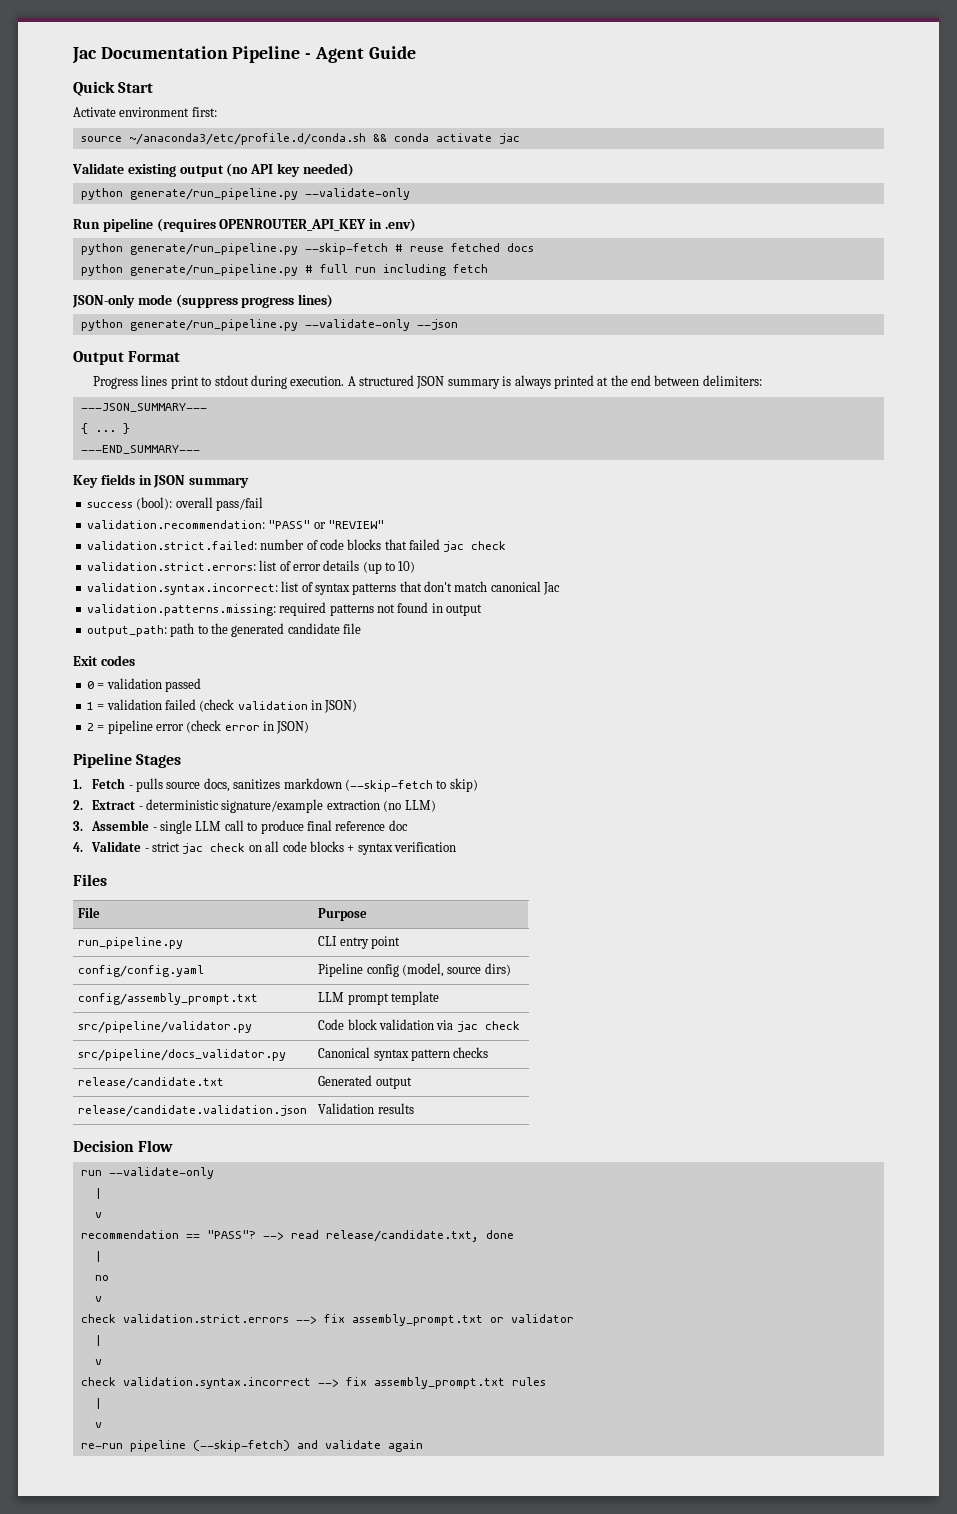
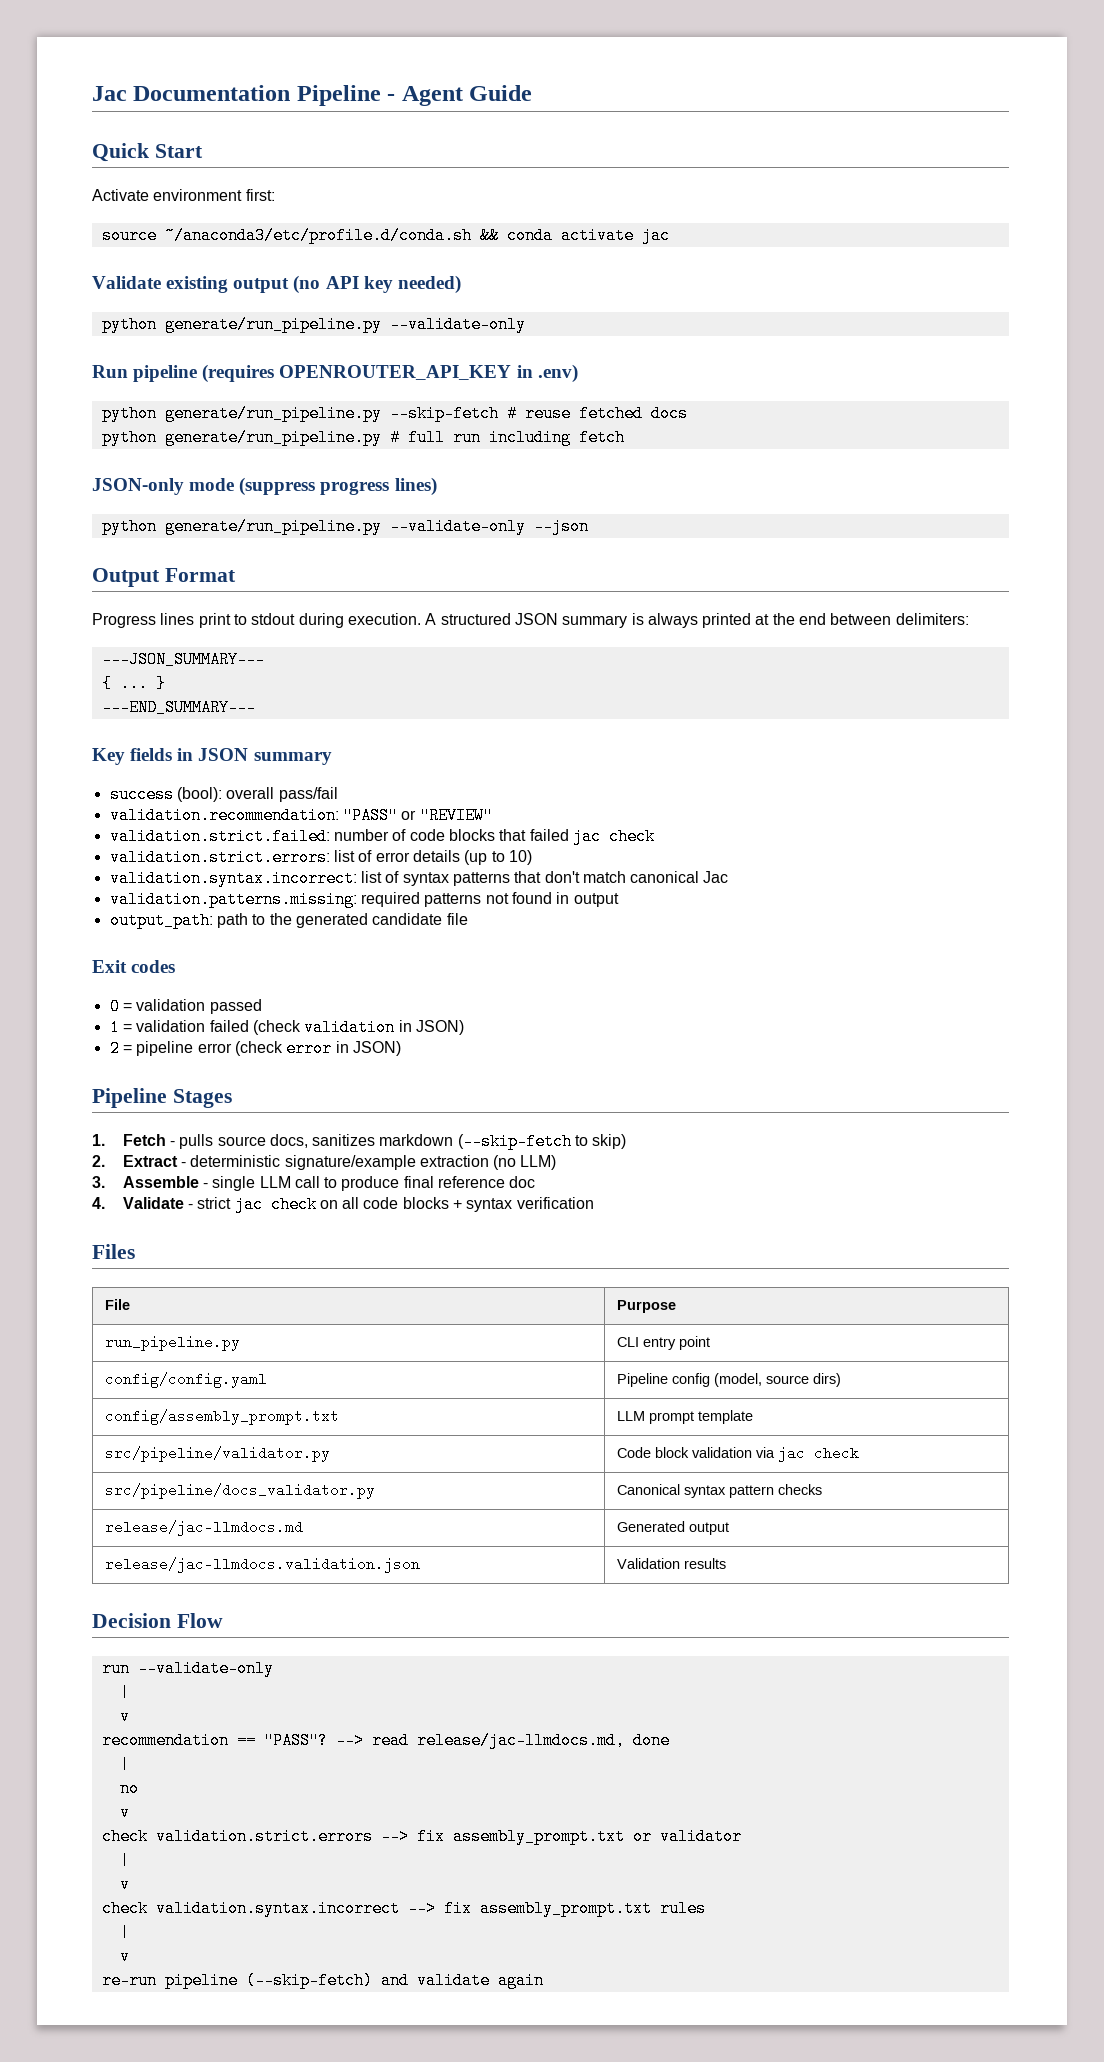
- release/candidate.txt | Generated output
+ release/jac-llmdocs.md | Generated output
- release/candidate.validation.json | Validation results
+ release/jac-llmdocs.validation.json | Validation results
- --> read release/candidate.txt, done
+ --> read release/jac-llmdocs.md, done

